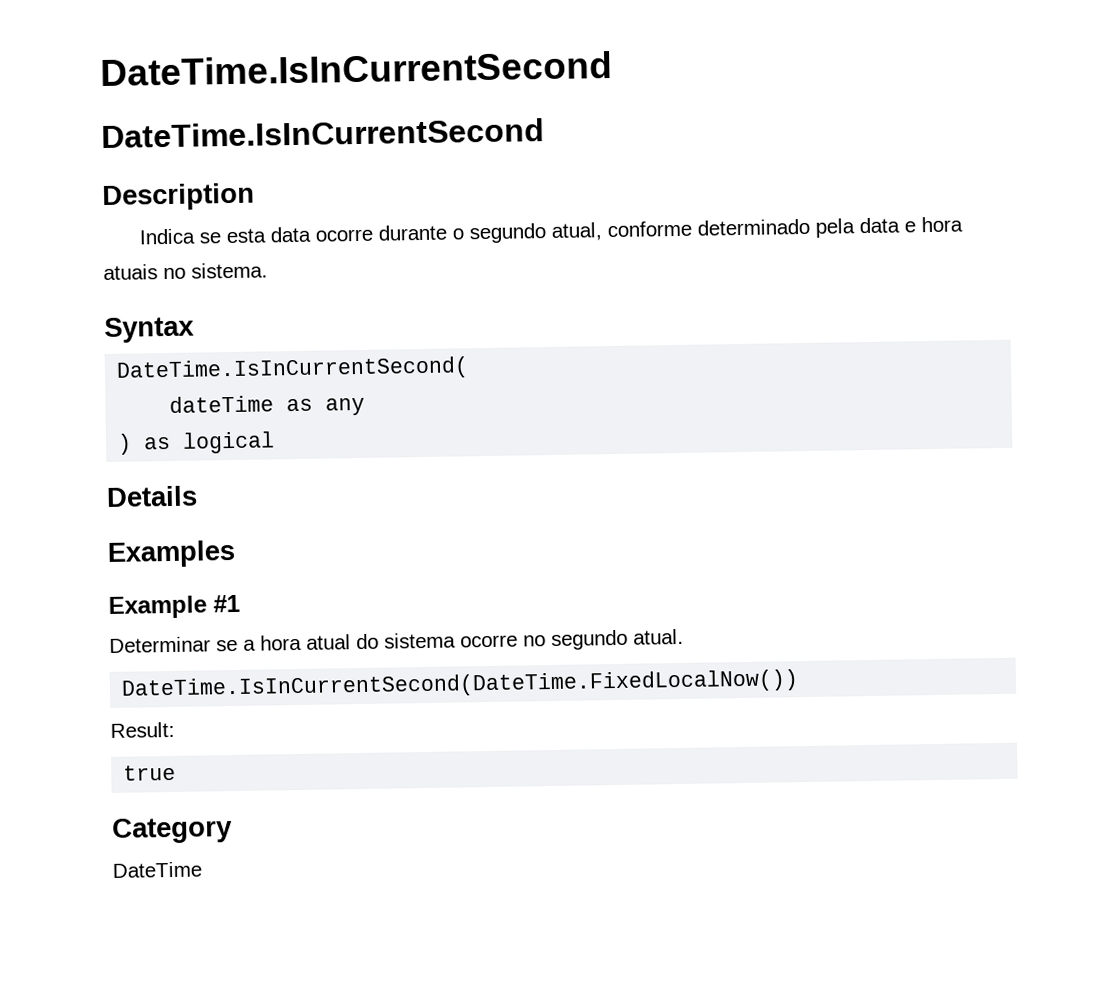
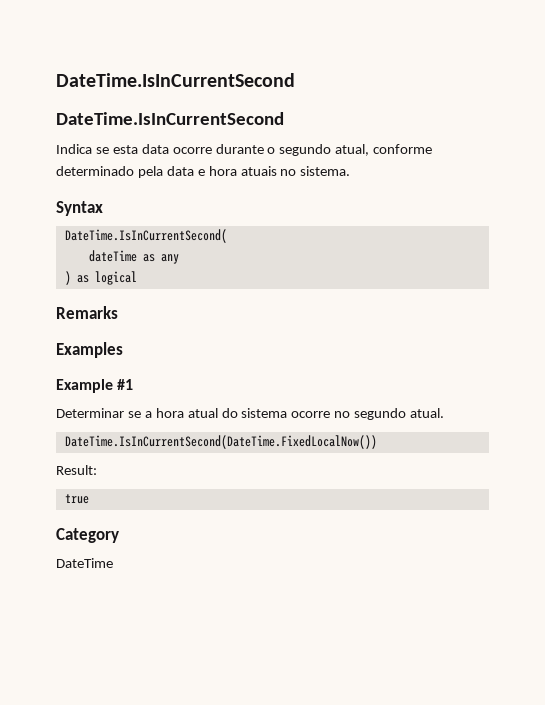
- Description
- Details
+ Remarks

